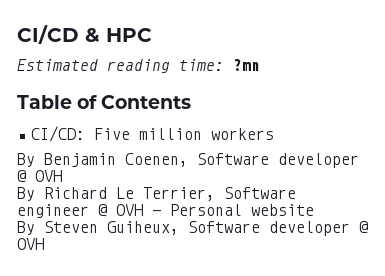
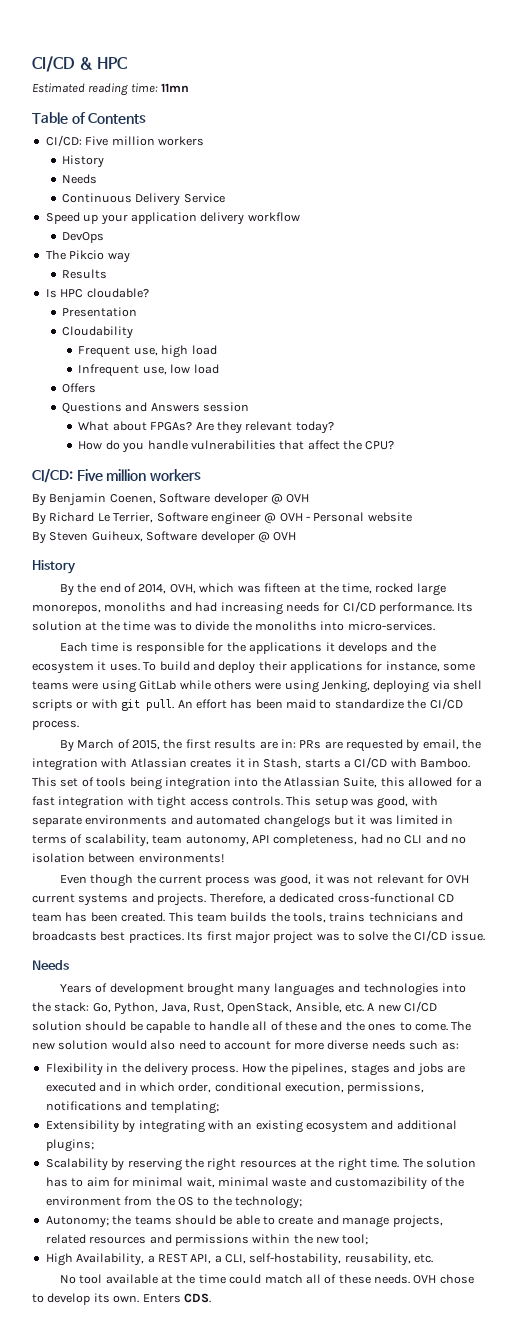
- Estimated reading time: ?mn
+ Estimated reading time: 11mn
  Table of Contents
+ CI/CD: Five million workers
+ History
+ Needs
+ Continuous Delivery Service
+ Speed up your application delivery workflow
+ DevOps
+ The Pikcio way
+ Results
+ Is HPC cloudable?
+ Presentation
+ Cloudability
+ Frequent use, high load
+ Infrequent use, low load
+ Offers
+ Questions and Answers session
+ What about FPGAs? Are they relevant today?
+ How do you handle vulnerabilities that affect the CPU?
  By Steven Guiheux, Software developer @ OVH
+ History
+ By the end of 2014, OVH, which was fifteen at the time, rocked large monorepos, monoliths and had increasing needs for CI/CD performance. Its solution at the time was to divide the monoliths into micro-services.
+ Each time is responsible for the applications it develops and the ecosystem it uses. To build and deploy their applications for instance, some teams were using GitLab while others were using Jenking, deploying via shell scripts or with git pull. An effort has been maid to standardize the CI/CD process.
+ By March of 2015, the first results are in: PRs are requested by email, the integration with Atlassian creates it in Stash, starts a CI/CD with Bamboo. This set of tools being integration into the Atlassian Suite, this allowed for a fast integration with tight access controls. This setup was good, with separate environments and automated changelogs but it was limited in terms of scalability, team autonomy, API completeness, had no CLI and no isolation between environments!
+ Even though the current process was good, it was not relevant for OVH current systems and projects. Therefore, a dedicated cross-functional CD team has been created. This team builds the tools, trains technicians and broadcasts best practices. Its first major project was to solve the CI/CD issue.
+ Needs
+ Years of development brought many languages and technologies into the stack: Go, Python, Java, Rust, OpenStack, Ansible, etc. A new CI/CD solution should be capable to handle all of these and the ones to come. The new solution would also need to account for more diverse needs such as:
+ Flexibility in the delivery process. How the pipelines, stages and jobs are executed and in which order, conditional execution, permissions, notifications and templating;
+ Extensibility by integrating with an existing ecosystem and additional plugins;
+ Scalability by reserving the right resources at the right time. The solution has to aim for minimal wait, minimal waste and customazibility of the environment from the OS to the technology;
+ Autonomy; the teams should be able to create and manage projects, related resources and permissions within the new tool;
+ High Availability, a REST API, a CLI, self-hostability, reusability, etc.
+ No tool available at the time could match all of these needs. OVH chose to develop its own. Enters CDS.

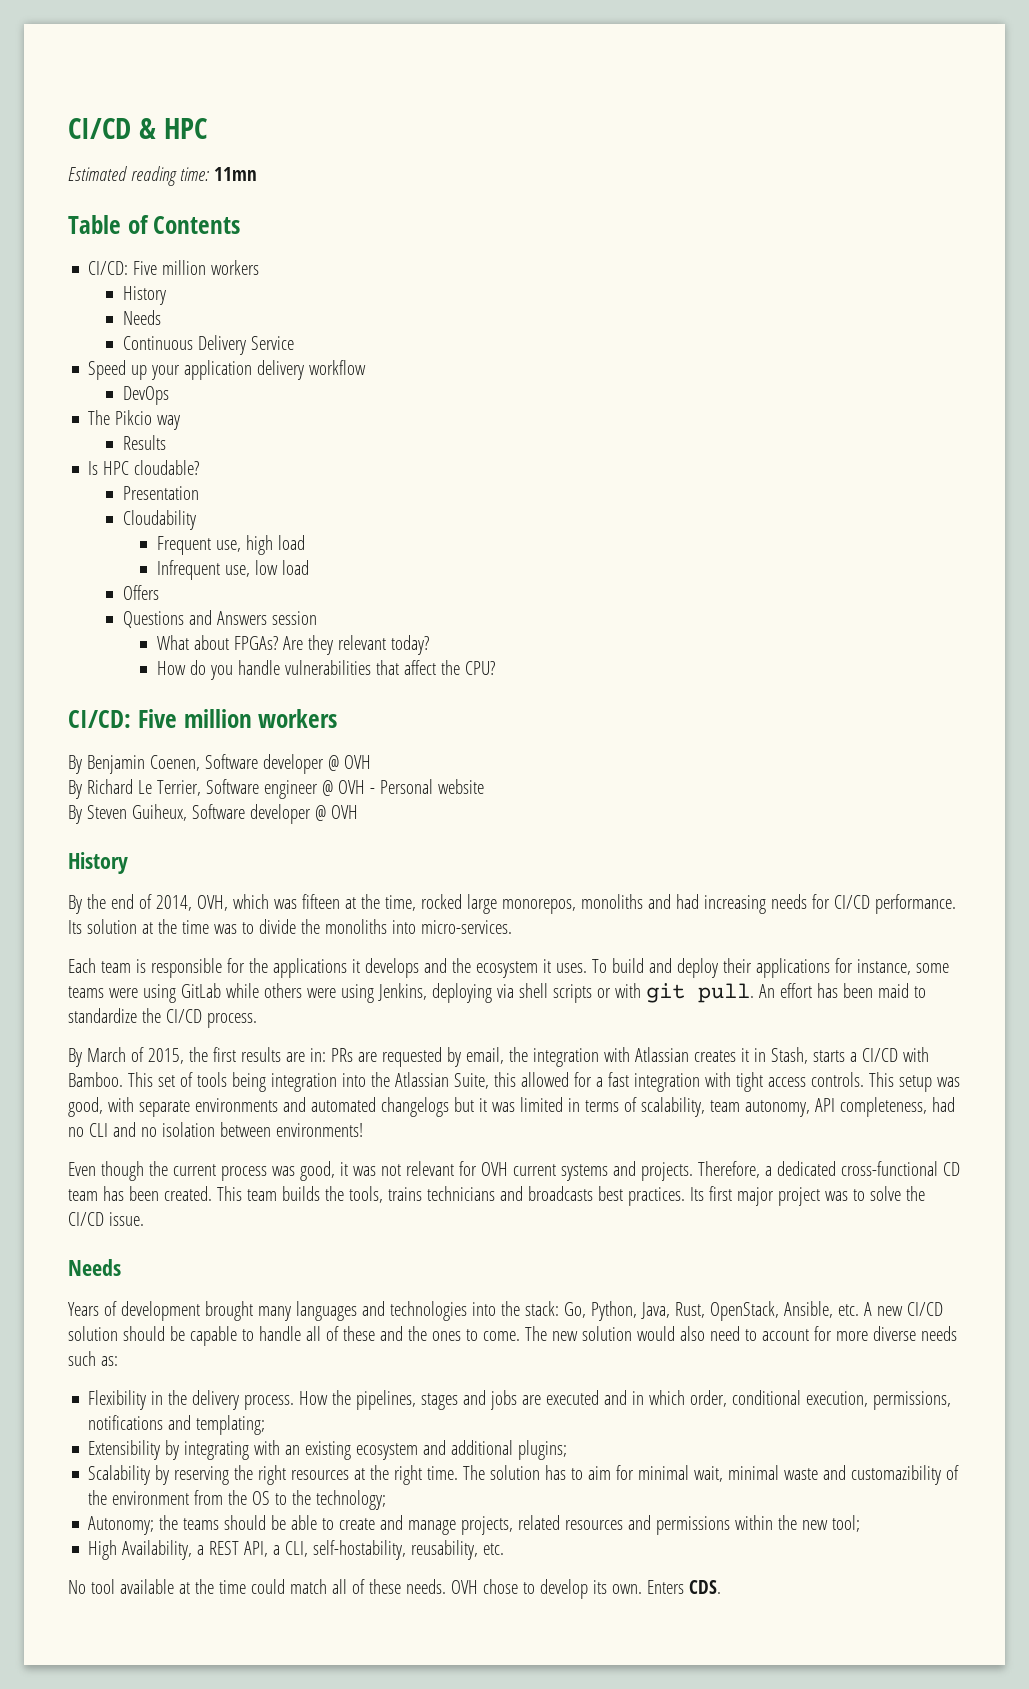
- Each time is responsible for the applications it develops and the ecosystem it uses.
+ Each team is responsible for the applications it develops and the ecosystem it uses.
- To build and deploy their applications for instance, some teams were using GitLab while others were using Jenking, deploying via shell scripts or with git pull.
+ To build and deploy their applications for instance, some teams were using GitLab while others were using Jenkins, deploying via shell scripts or with git pull.

